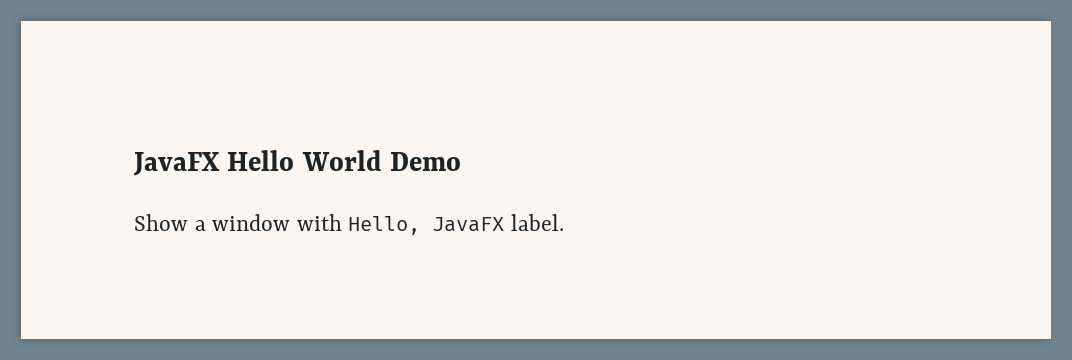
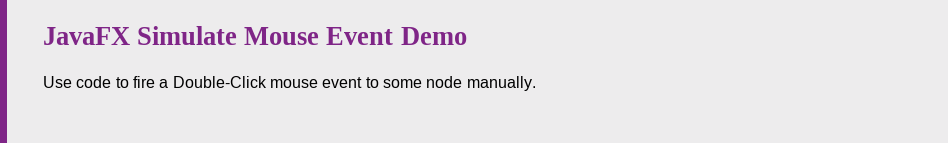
- JavaFX Hello World Demo
- Show a window with Hello, JavaFX label.
+ JavaFX Simulate Mouse Event Demo
+ Use code to fire a Double-Click mouse event to some node manually.

